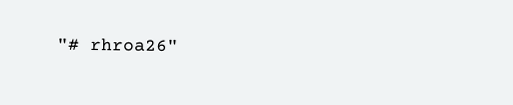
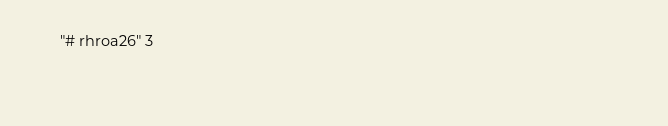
- "# rhroa26"
+ "# rhroa26" 3

